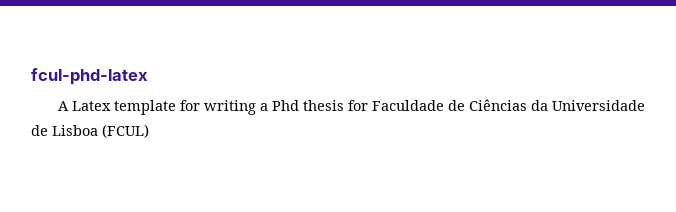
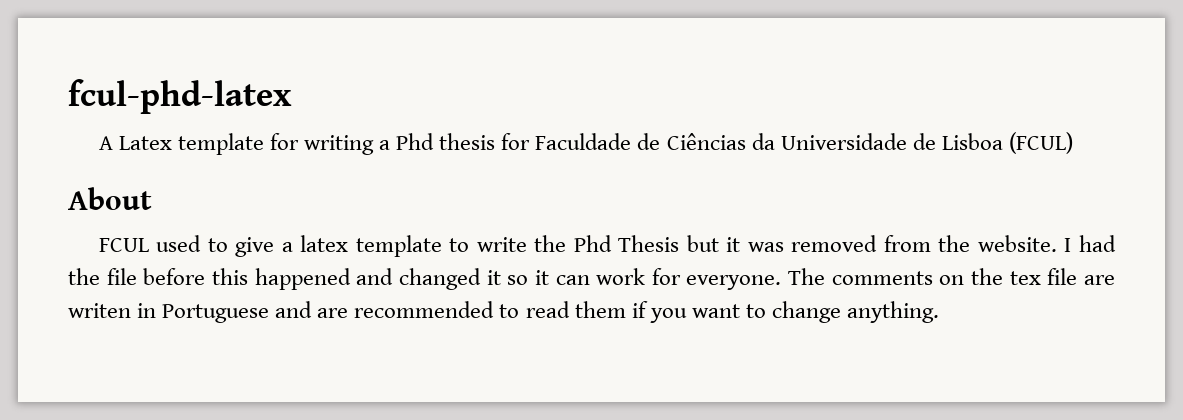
+ About
+ FCUL used to give a latex template to write the Phd Thesis but it was removed from the website. I had the file before this happened and changed it so it can work for everyone. The comments on the tex file are writen in Portuguese and are recommended to read them if you want to change anything.

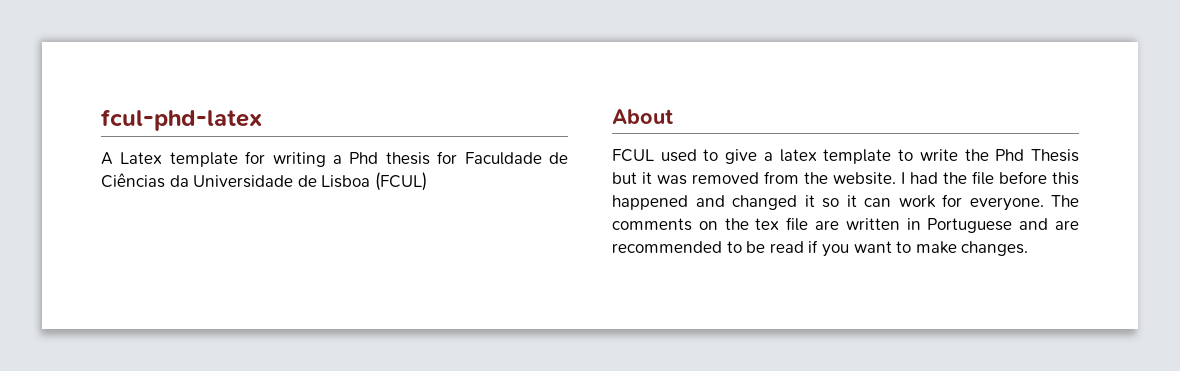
- The comments on the tex file are writen in Portuguese and are recommended to read them if you want to change anything.
+ The comments on the tex file are written in Portuguese and are recommended to be read if you want to make changes.

